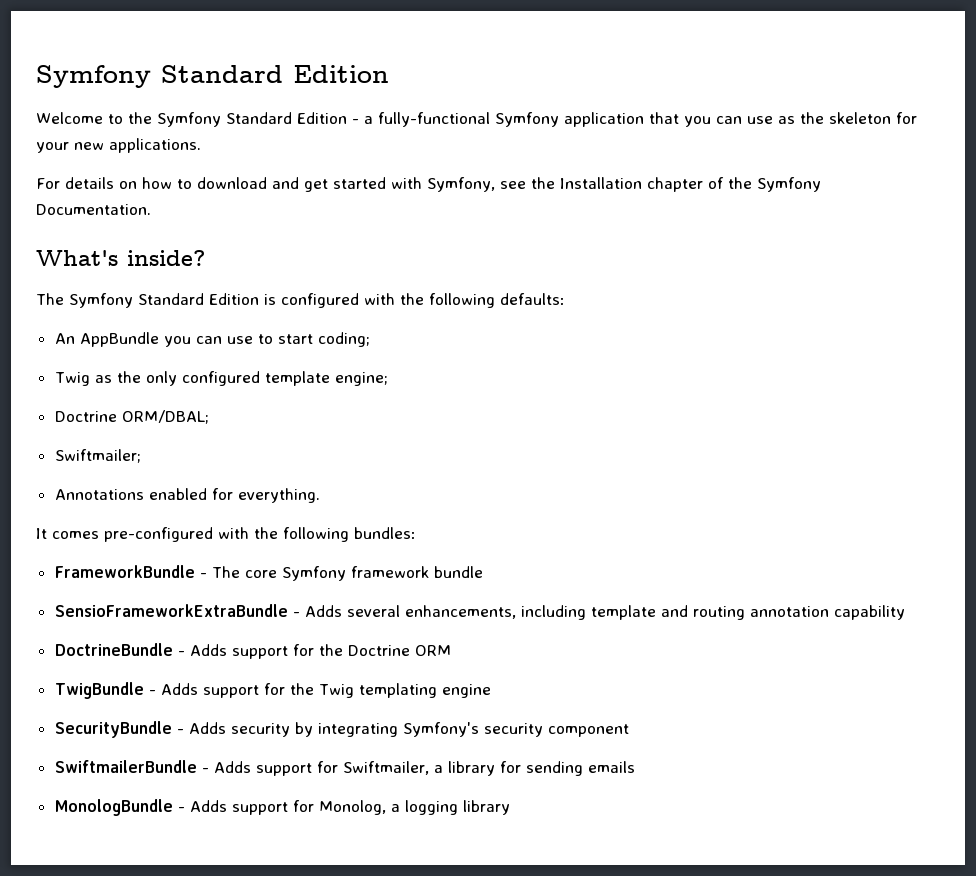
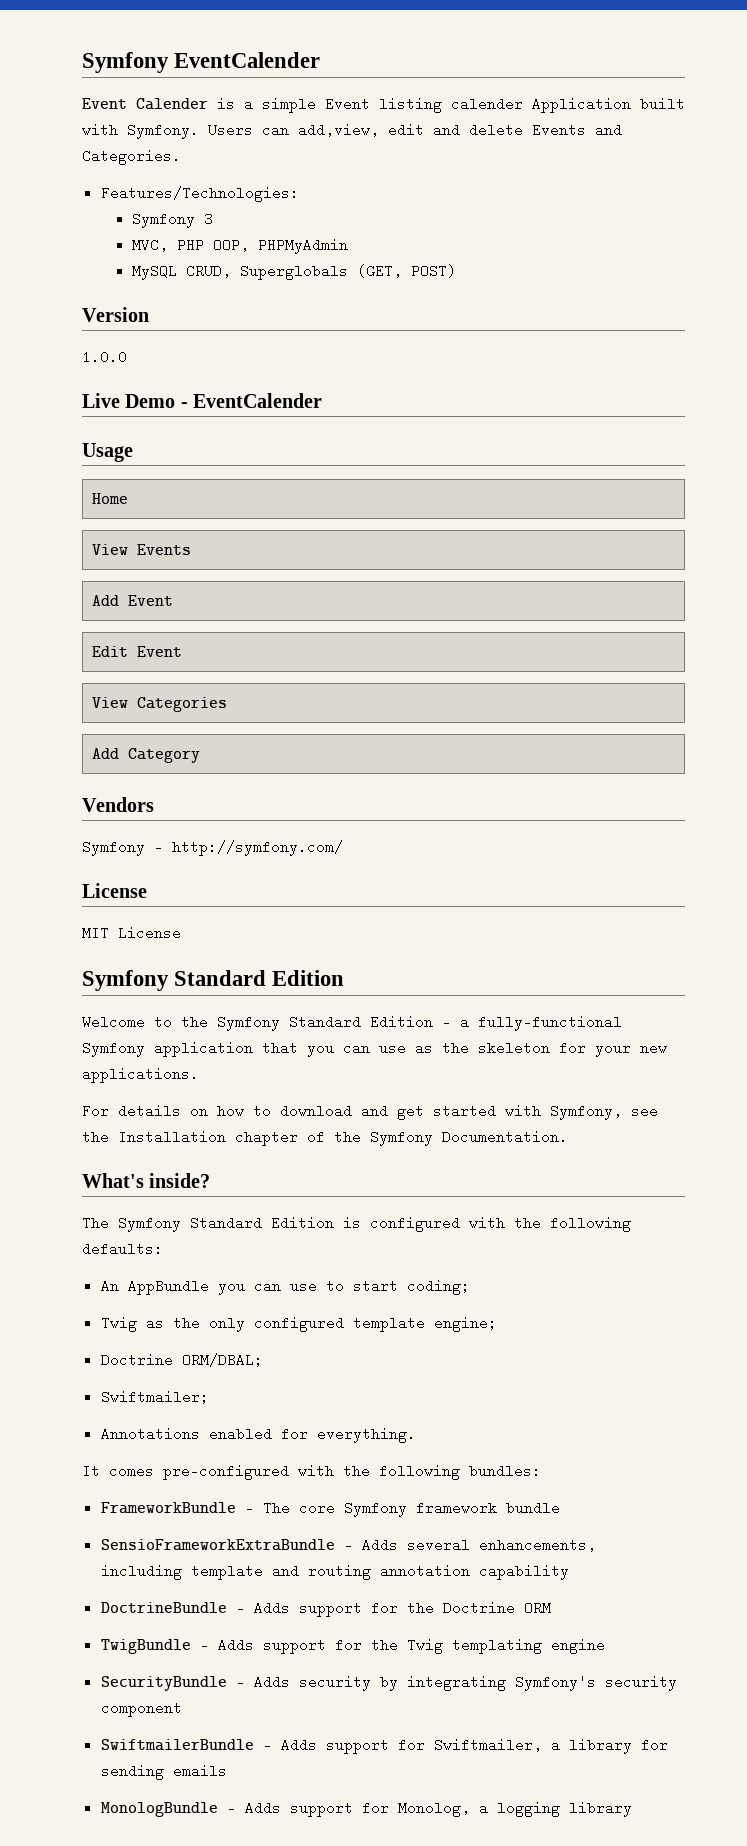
+ Symfony EventCalender
+ Event Calender is a simple Event listing calender Application built with Symfony. Users can add,view, edit and delete Events and Categories.
+ Features/Technologies:
+ Symfony 3
+ MVC, PHP OOP, PHPMyAdmin
+ MySQL CRUD, Superglobals (GET, POST)
+ Version
+ 1.0.0
+ Live Demo - EventCalender
+ Usage
+ Home
+ View Events
+ Add Event
+ Edit Event
+ View Categories
+ Add Category
+ Vendors
+ Symfony - http://symfony.com/
+ License
+ MIT License

